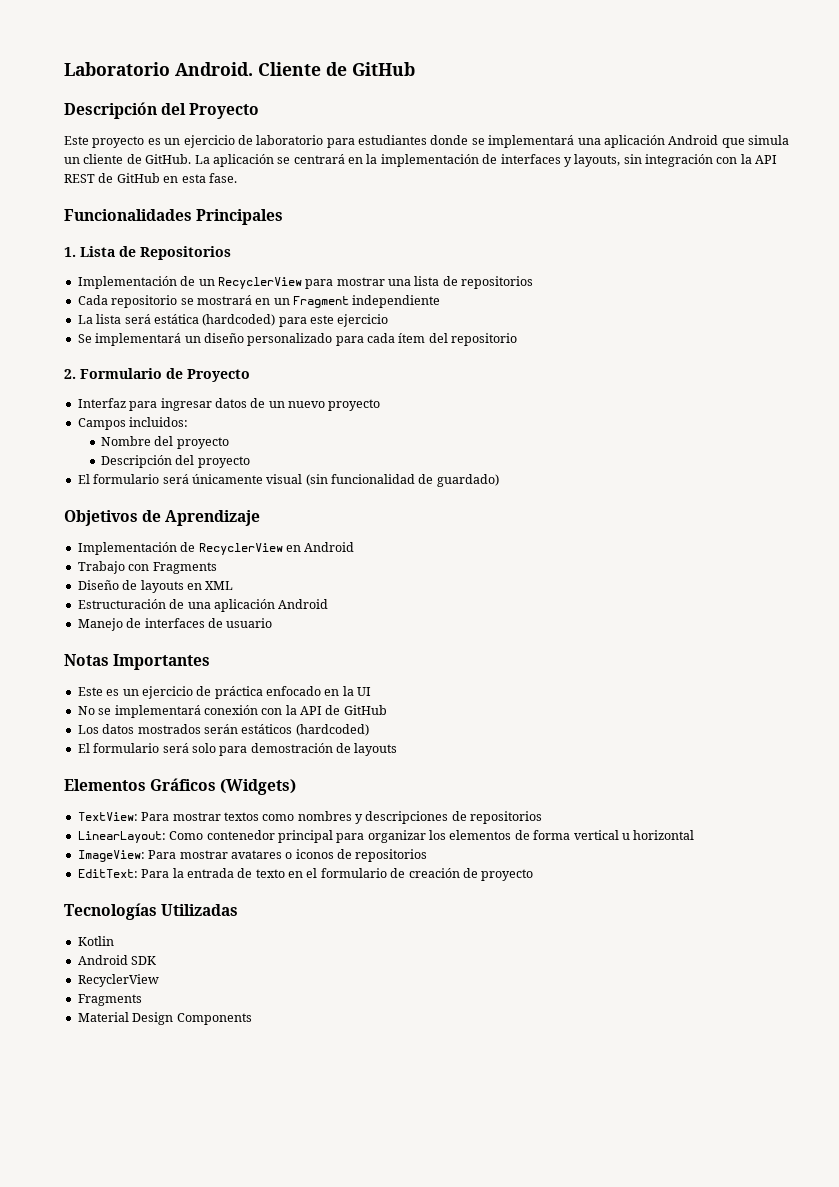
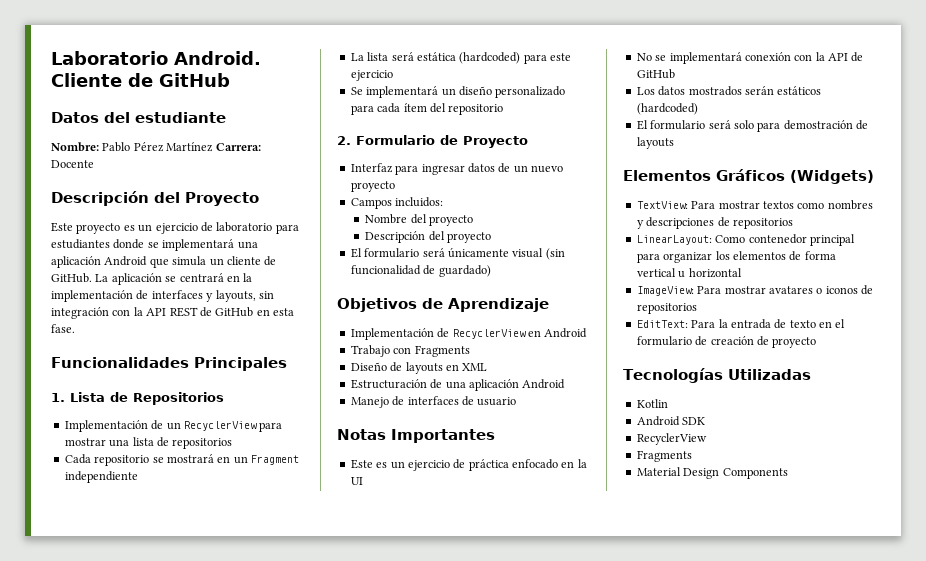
+ Datos del estudiante
+ Nombre: Pablo Pérez Martínez Carrera: Docente

